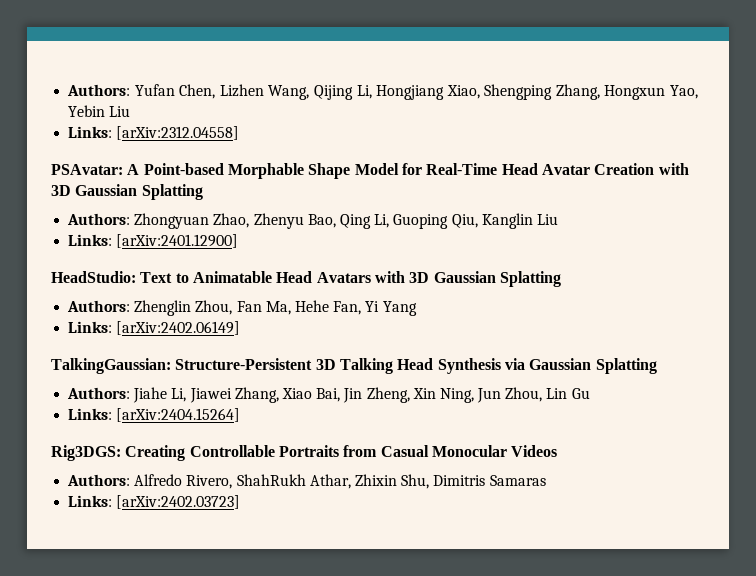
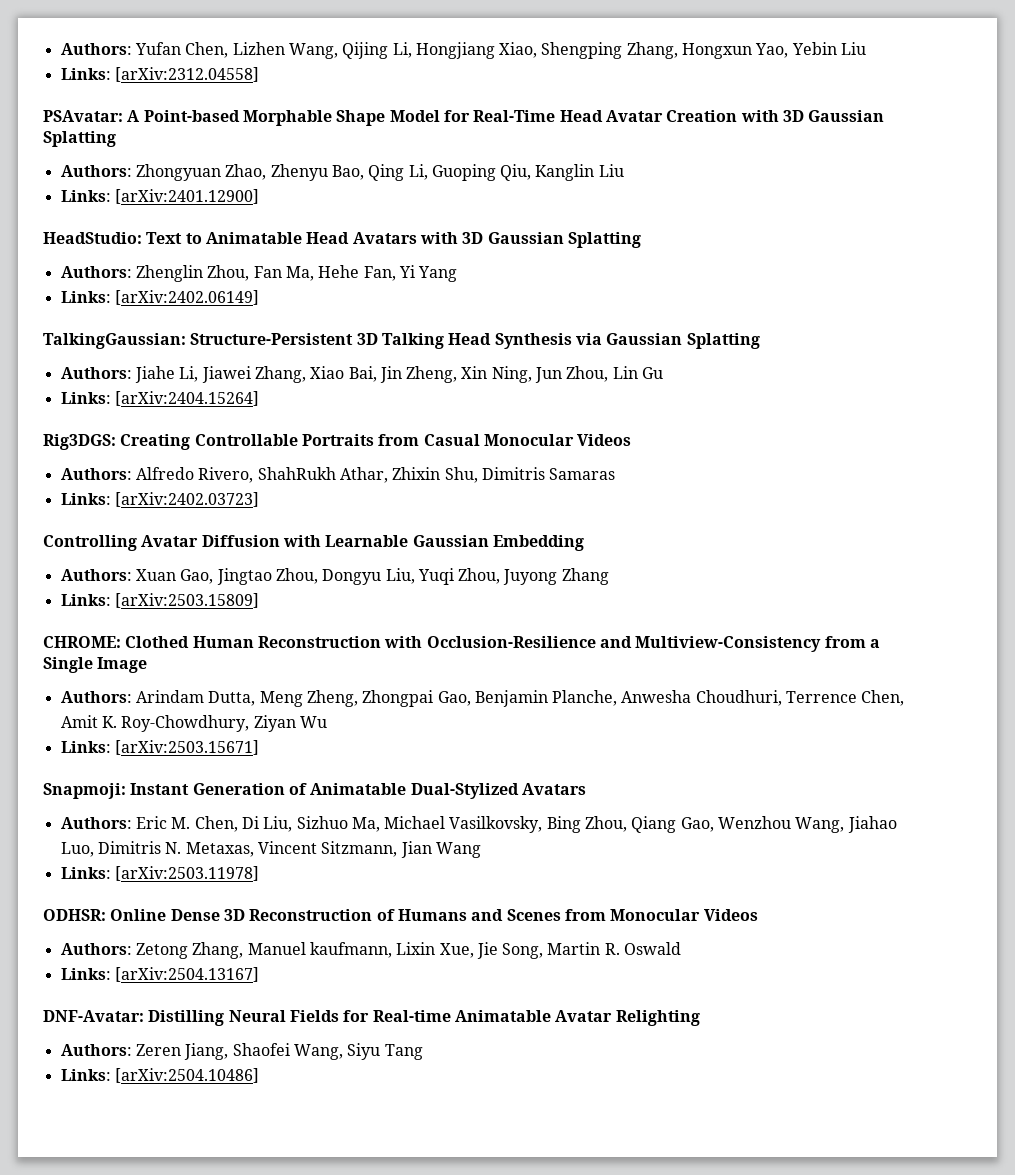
+ Controlling Avatar Diffusion with Learnable Gaussian Embedding
+ Authors: Xuan Gao, Jingtao Zhou, Dongyu Liu, Yuqi Zhou, Juyong Zhang
+ Links: [arXiv:2503.15809]
+ CHROME: Clothed Human Reconstruction with Occlusion-Resilience and Multiview-Consistency from a Single Image
+ Authors: Arindam Dutta, Meng Zheng, Zhongpai Gao, Benjamin Planche, Anwesha Choudhuri, Terrence Chen, Amit K. Roy-Chowdhury, Ziyan Wu
+ Links: [arXiv:2503.15671]
+ Snapmoji: Instant Generation of Animatable Dual-Stylized Avatars
+ Authors: Eric M. Chen, Di Liu, Sizhuo Ma, Michael Vasilkovsky, Bing Zhou, Qiang Gao, Wenzhou Wang, Jiahao Luo, Dimitris N. Metaxas, Vincent Sitzmann, Jian Wang
+ Links: [arXiv:2503.11978]
+ ODHSR: Online Dense 3D Reconstruction of Humans and Scenes from Monocular Videos
+ Authors: Zetong Zhang, Manuel kaufmann, Lixin Xue, Jie Song, Martin R. Oswald
+ Links: [arXiv:2504.13167]
+ DNF-Avatar: Distilling Neural Fields for Real-time Animatable Avatar Relighting
+ Authors: Zeren Jiang, Shaofei Wang, Siyu Tang
+ Links: [arXiv:2504.10486]

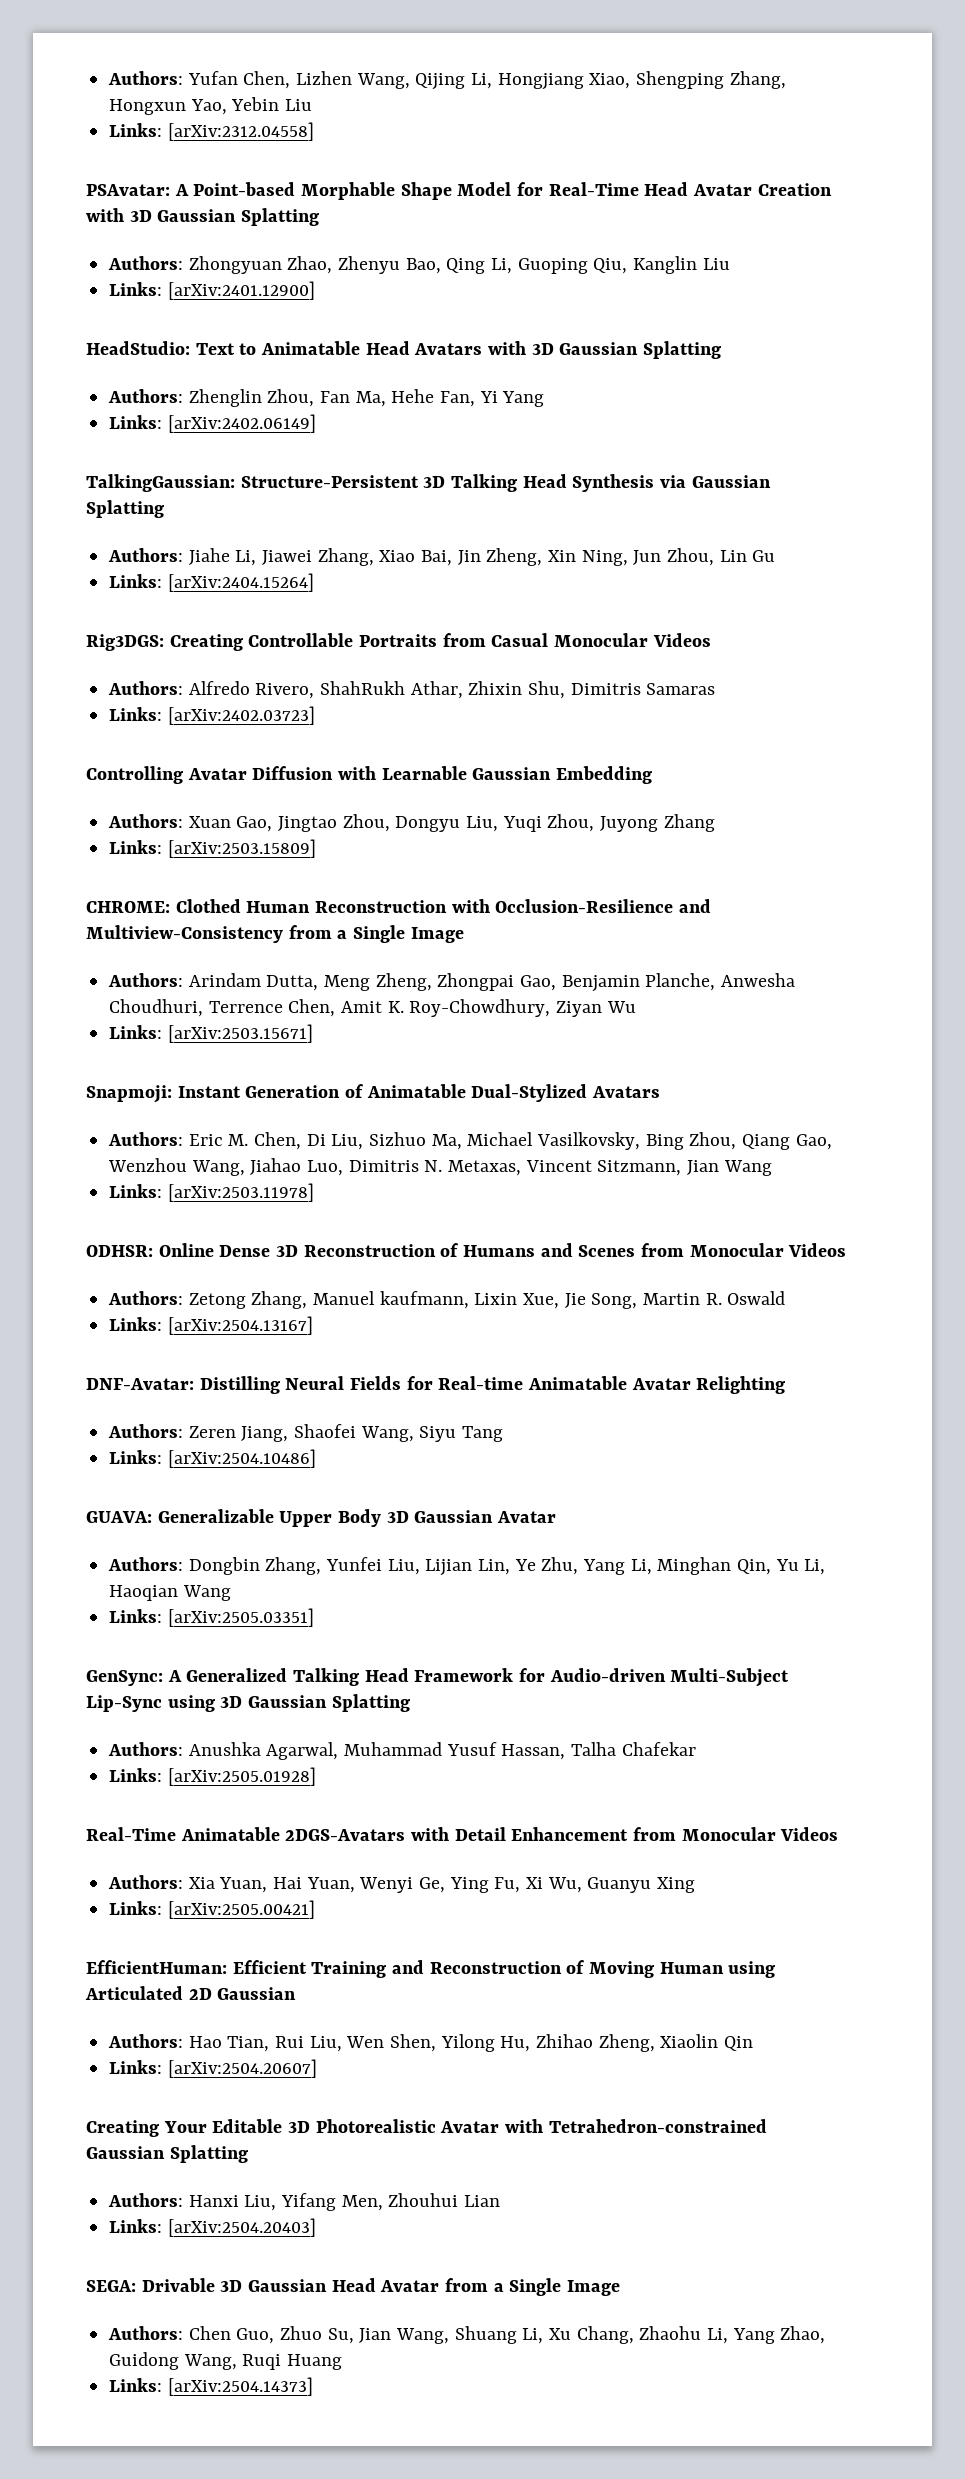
+ GUAVA: Generalizable Upper Body 3D Gaussian Avatar
+ Authors: Dongbin Zhang, Yunfei Liu, Lijian Lin, Ye Zhu, Yang Li, Minghan Qin, Yu Li, Haoqian Wang
+ Links: [arXiv:2505.03351]
+ GenSync: A Generalized Talking Head Framework for Audio-driven Multi-Subject Lip-Sync using 3D Gaussian Splatting
+ Authors: Anushka Agarwal, Muhammad Yusuf Hassan, Talha Chafekar
+ Links: [arXiv:2505.01928]
+ Real-Time Animatable 2DGS-Avatars with Detail Enhancement from Monocular Videos
+ Authors: Xia Yuan, Hai Yuan, Wenyi Ge, Ying Fu, Xi Wu, Guanyu Xing
+ Links: [arXiv:2505.00421]
+ EfficientHuman: Efficient Training and Reconstruction of Moving Human using Articulated 2D Gaussian
+ Authors: Hao Tian, Rui Liu, Wen Shen, Yilong Hu, Zhihao Zheng, Xiaolin Qin
+ Links: [arXiv:2504.20607]
+ Creating Your Editable 3D Photorealistic Avatar with Tetrahedron-constrained Gaussian Splatting
+ Authors: Hanxi Liu, Yifang Men, Zhouhui Lian
+ Links: [arXiv:2504.20403]
+ SEGA: Drivable 3D Gaussian Head Avatar from a Single Image
+ Authors: Chen Guo, Zhuo Su, Jian Wang, Shuang Li, Xu Chang, Zhaohu Li, Yang Zhao, Guidong Wang, Ruqi Huang
+ Links: [arXiv:2504.14373]

